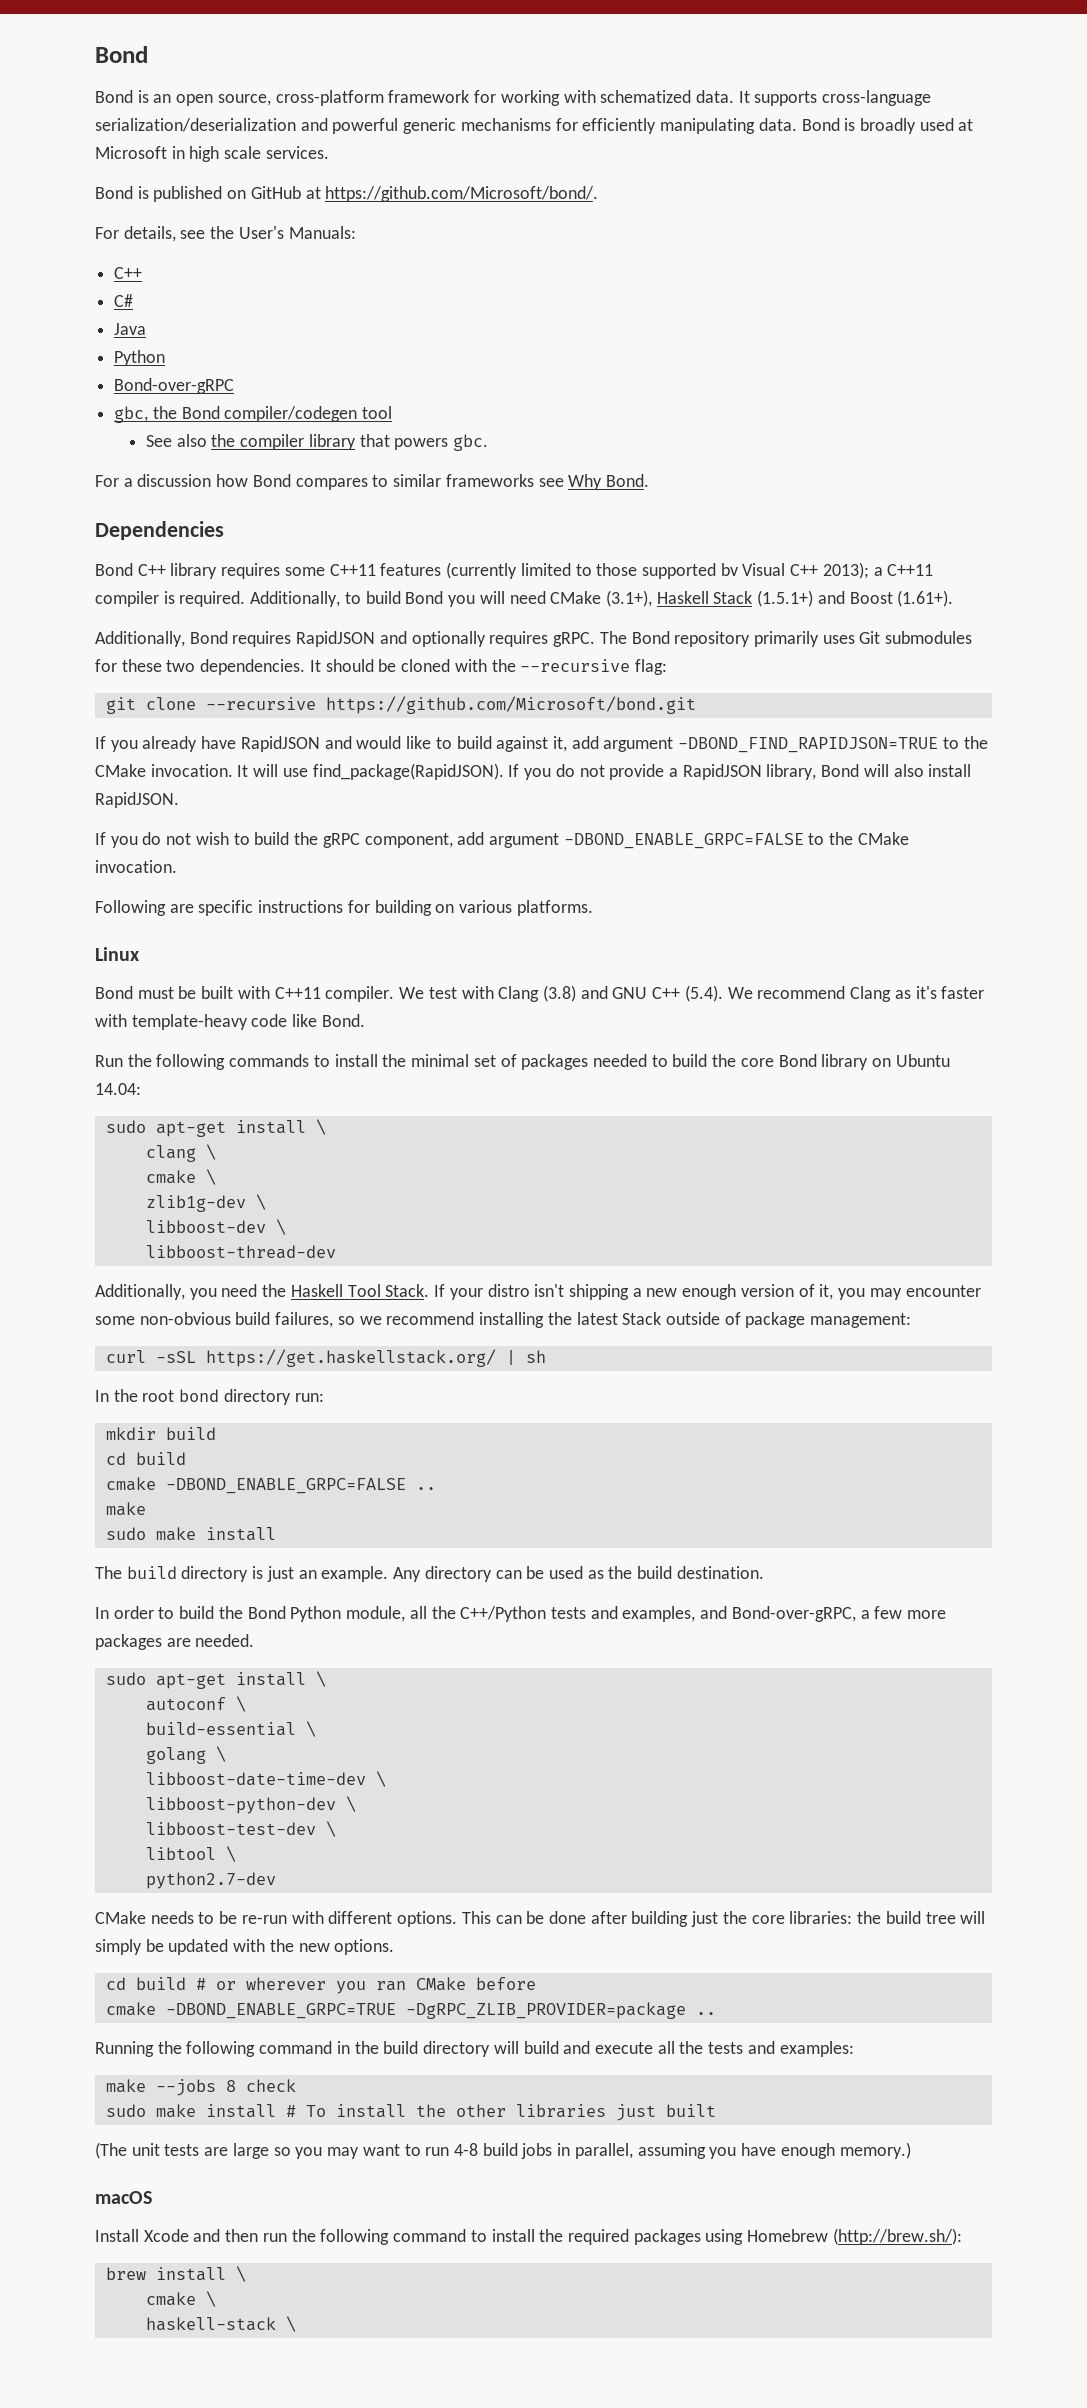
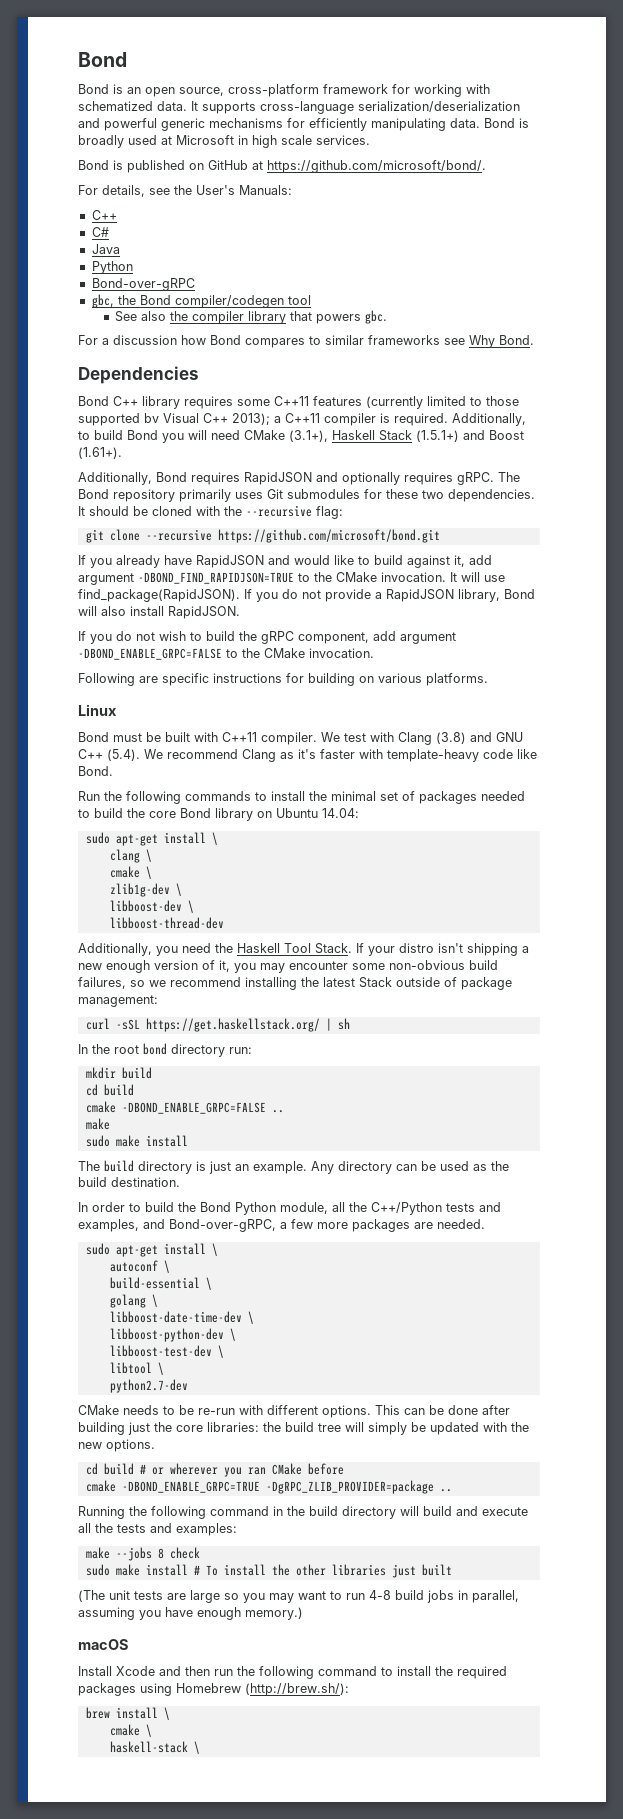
- Bond is published on GitHub at https://github.com/Microsoft/bond/.
+ Bond is published on GitHub at https://github.com/microsoft/bond/.
- git clone --recursive https://github.com/Microsoft/bond.git
+ git clone --recursive https://github.com/microsoft/bond.git

